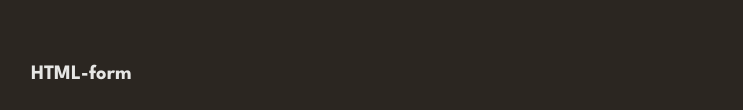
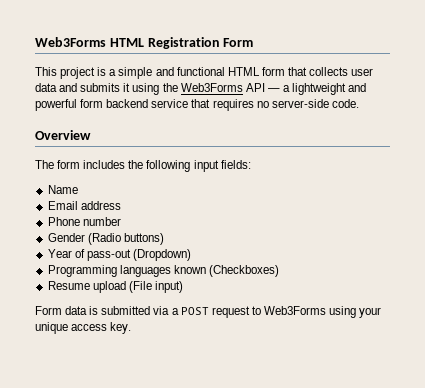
- HTML-form
+ Web3Forms HTML Registration Form
+ This project is a simple and functional HTML form that collects user data and submits it using the Web3Forms API — a lightweight and powerful form backend service that requires no server-side code.
+ Overview
+ The form includes the following input fields:
+ Name
+ Email address
+ Phone number
+ Gender (Radio buttons)
+ Year of pass-out (Dropdown)
+ Programming languages known (Checkboxes)
+ Resume upload (File input)
+ Form data is submitted via a POST request to Web3Forms using your unique access key.

